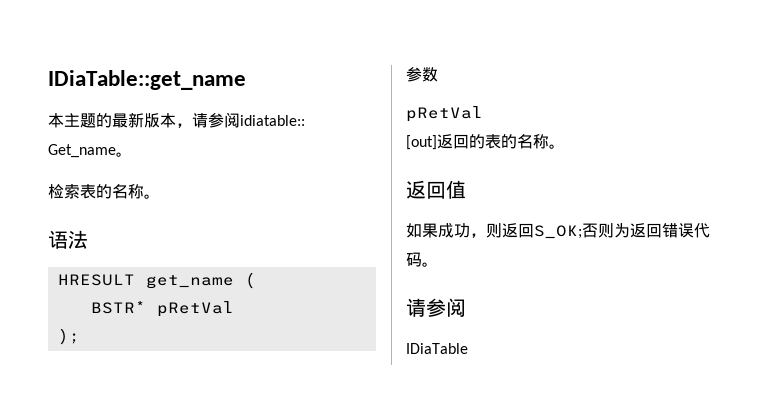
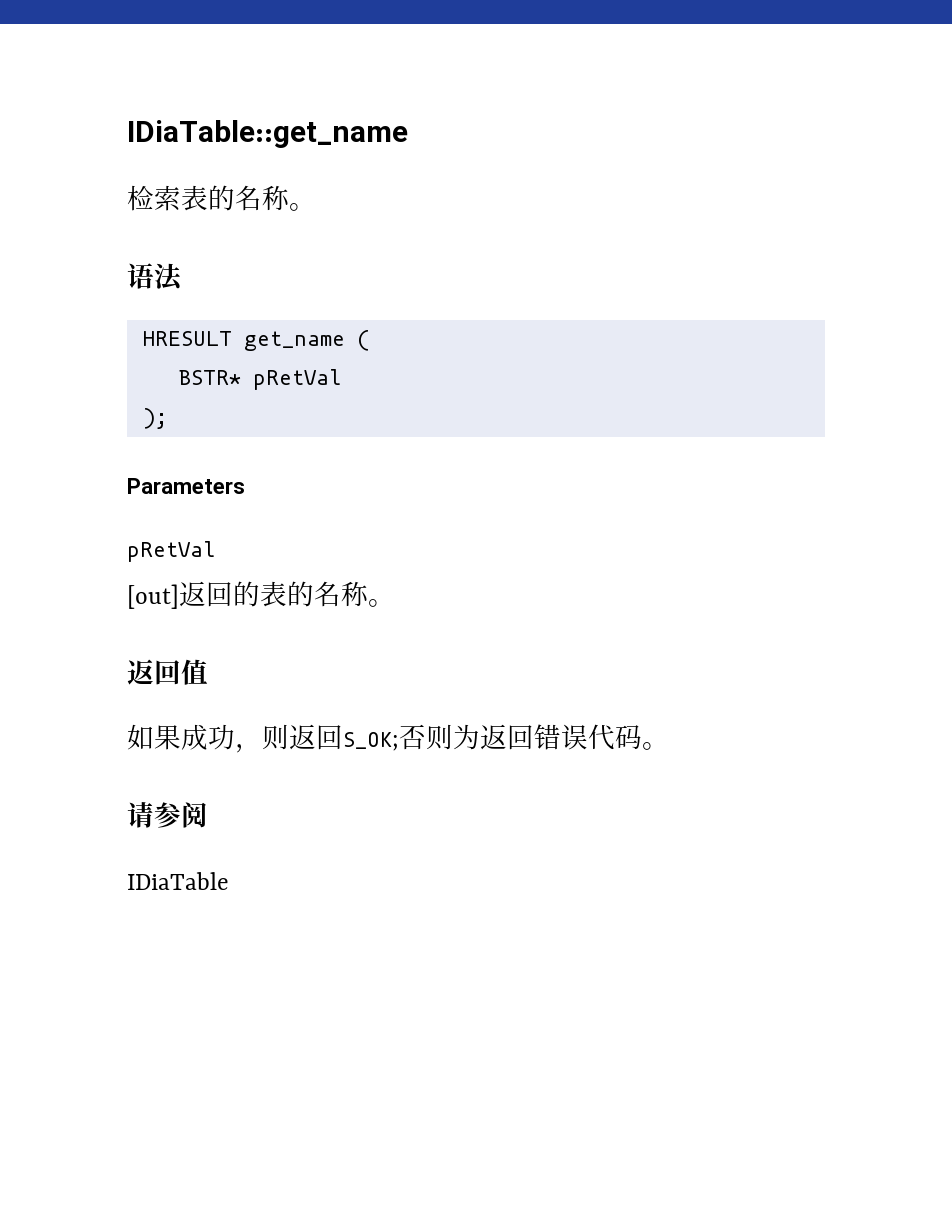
- 本主题的最新版本，请参阅idiatable:: Get_name。
- 参数
+ Parameters

